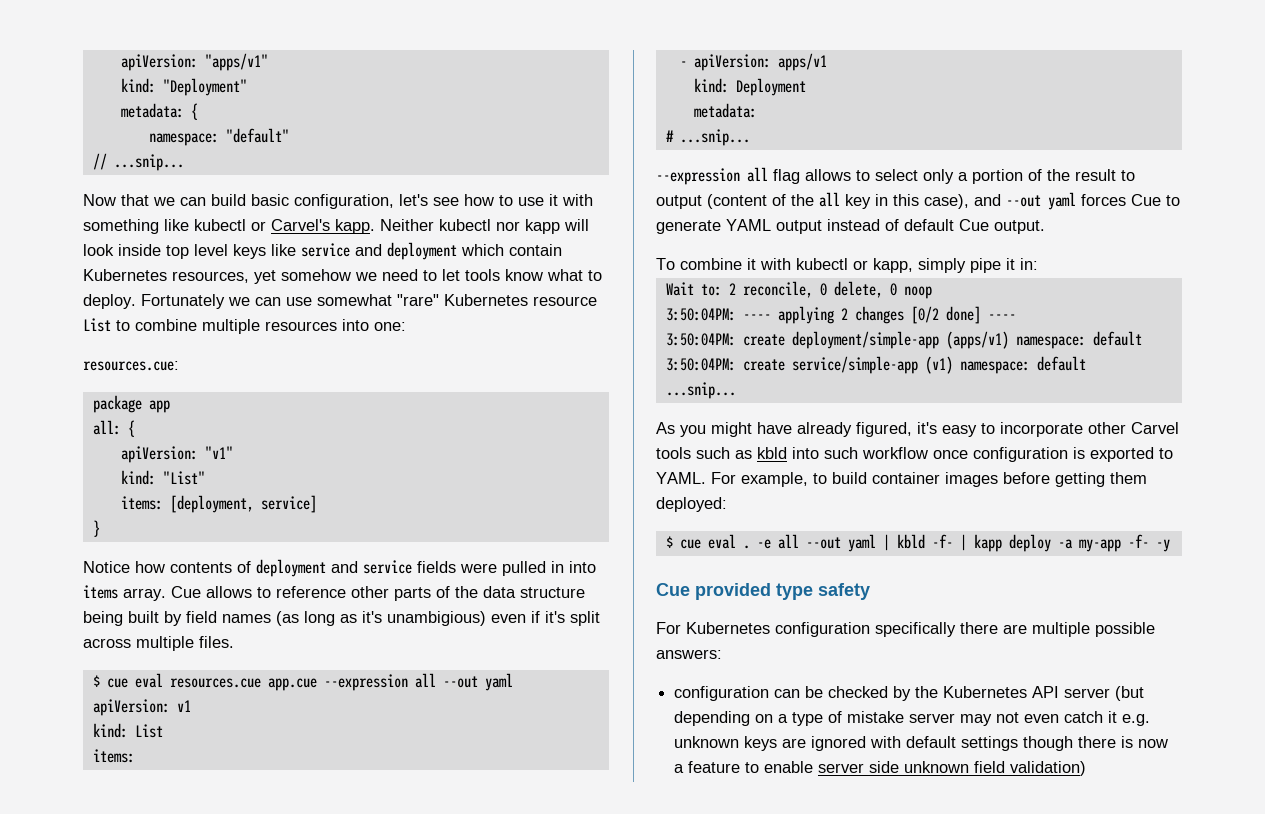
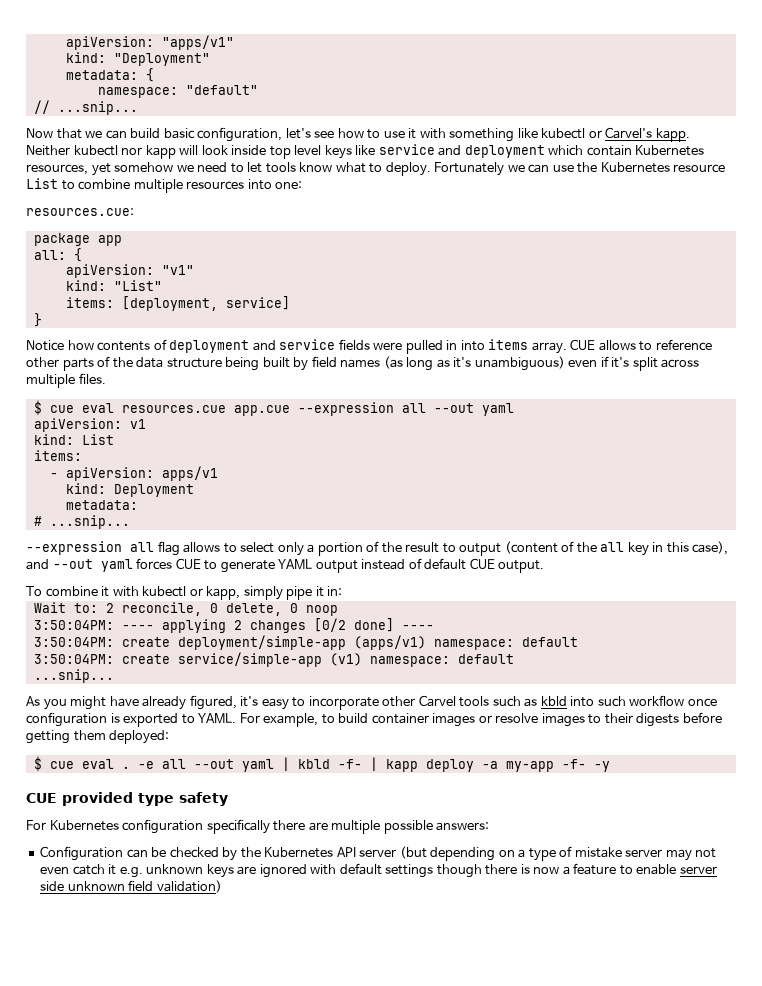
- Fortunately we can use somewhat "rare" Kubernetes resource List to combine multiple resources into one:
+ Fortunately we can use the Kubernetes resource List to combine multiple resources into one:
- Cue allows to reference other parts of the data structure being built by field names (as long as it's unambigious) even if it's split across multiple files.
+ CUE allows to reference other parts of the data structure being built by field names (as long as it's unambiguous) even if it's split across multiple files.
- --expression all flag allows to select only a portion of the result to output (content of the all key in this case), and --out yaml forces Cue to generate YAML output instead of default Cue output.
+ --expression all flag allows to select only a portion of the result to output (content of the all key in this case), and --out yaml forces CUE to generate YAML output instead of default CUE output.
- For example, to build container images before getting them deployed:
+ For example, to build container images or resolve images to their digests before getting them deployed:
- Cue provided type safety
+ CUE provided type safety
- configuration can be checked by the Kubernetes API server (but depending on a type of mistake server may not even catch it e.g. unknown keys are ignored with default settings though there is now a feature to enable server side unknown field validation)
+ Configuration can be checked by the Kubernetes API server (but depending on a type of mistake server may not even catch it e.g. unknown keys are ignored with default settings though there is now a feature to enable server side unknown field validation)

